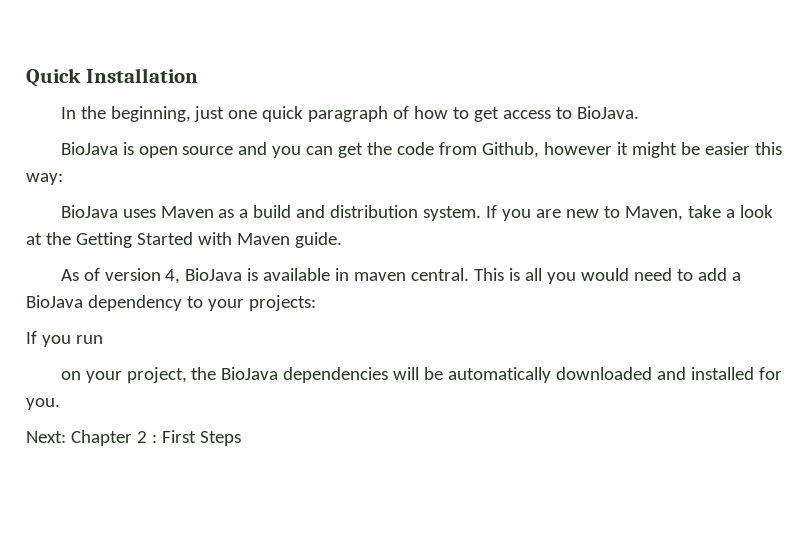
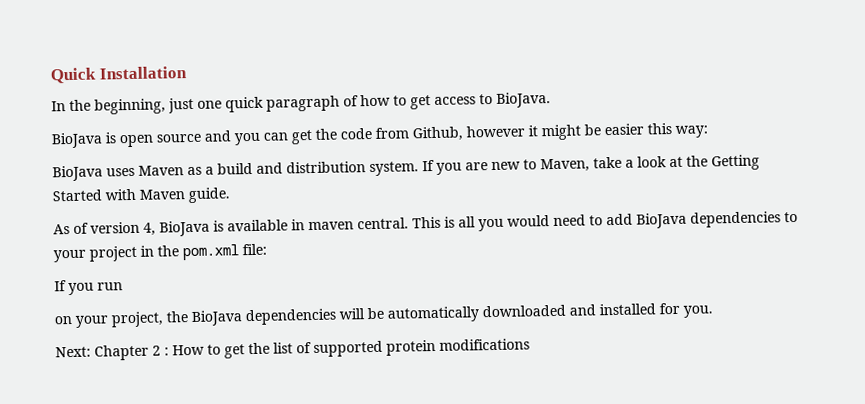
- This is all you would need to add a BioJava dependency to your projects:
+ This is all you would need to add BioJava dependencies to your project in the pom.xml file:
- Next: Chapter 2 : First Steps
+ Next: Chapter 2 : How to get the list of supported protein modifications

